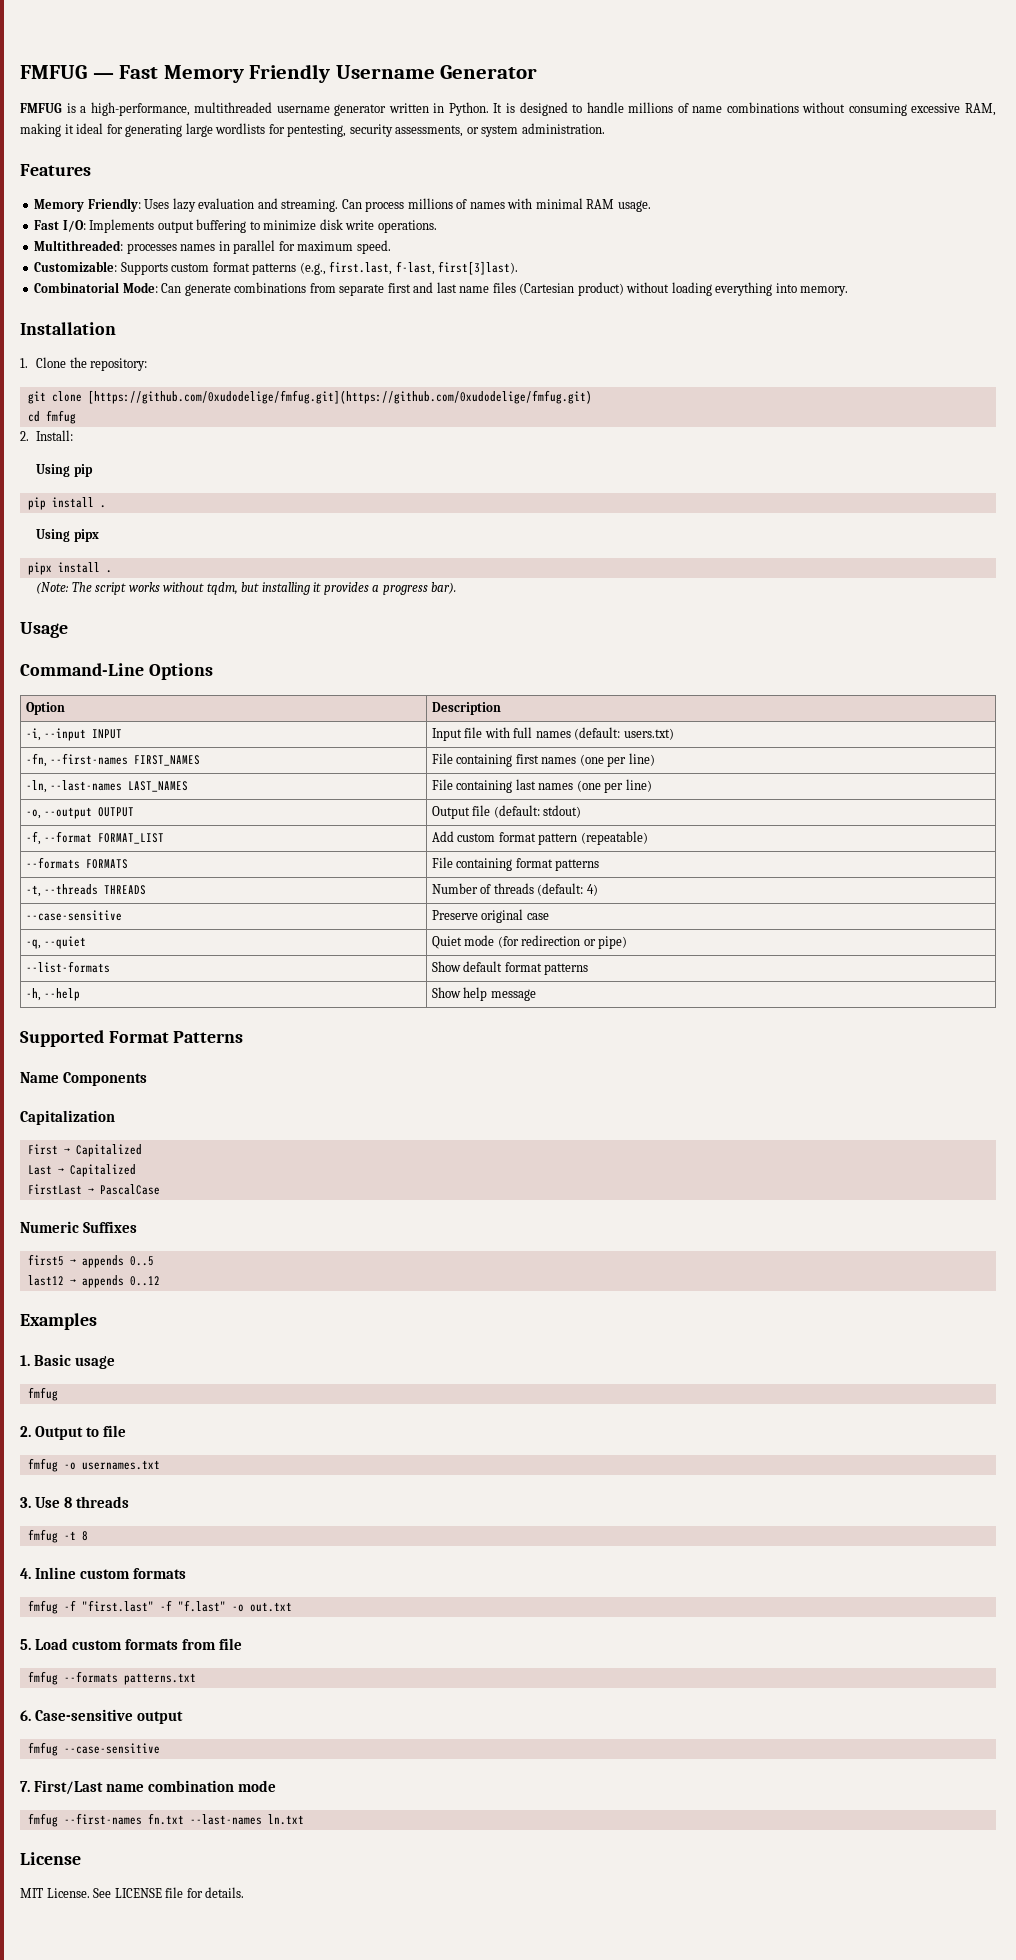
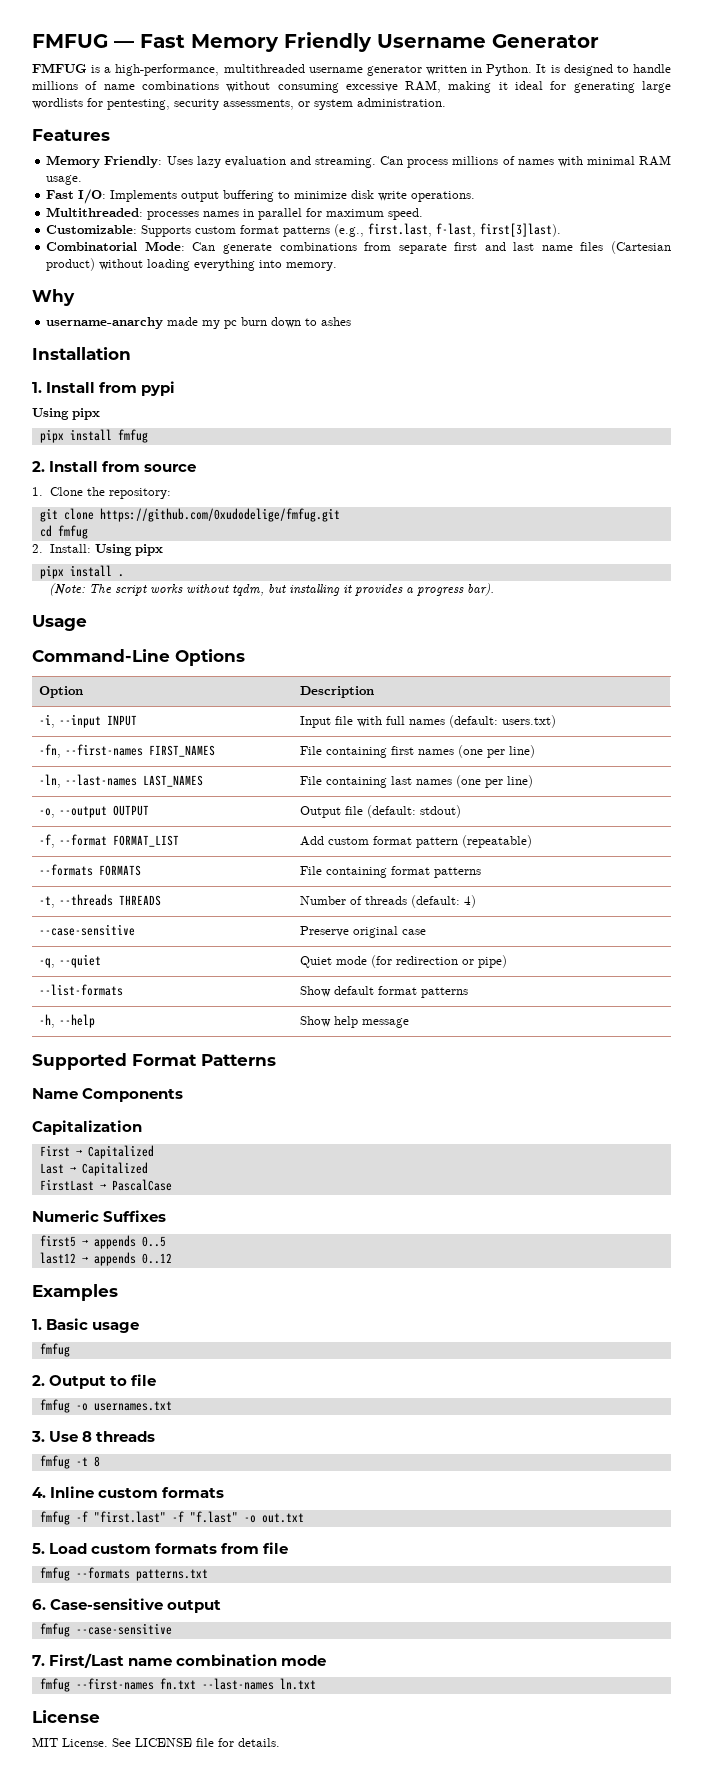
+ Why
+ username-anarchy made my pc burn down to ashes
  Installation
+ 1. Install from pypi
+ Using pipx
+ pipx install fmfug
+ 2. Install from source
- git clone [https://github.com/0xudodelige/fmfug.git](https://github.com/0xudodelige/fmfug.git)
+ git clone https://github.com/0xudodelige/fmfug.git
- 2. Install:
- Using pip
- pip install .
- Using pipx
+ 2. Install: Using pipx

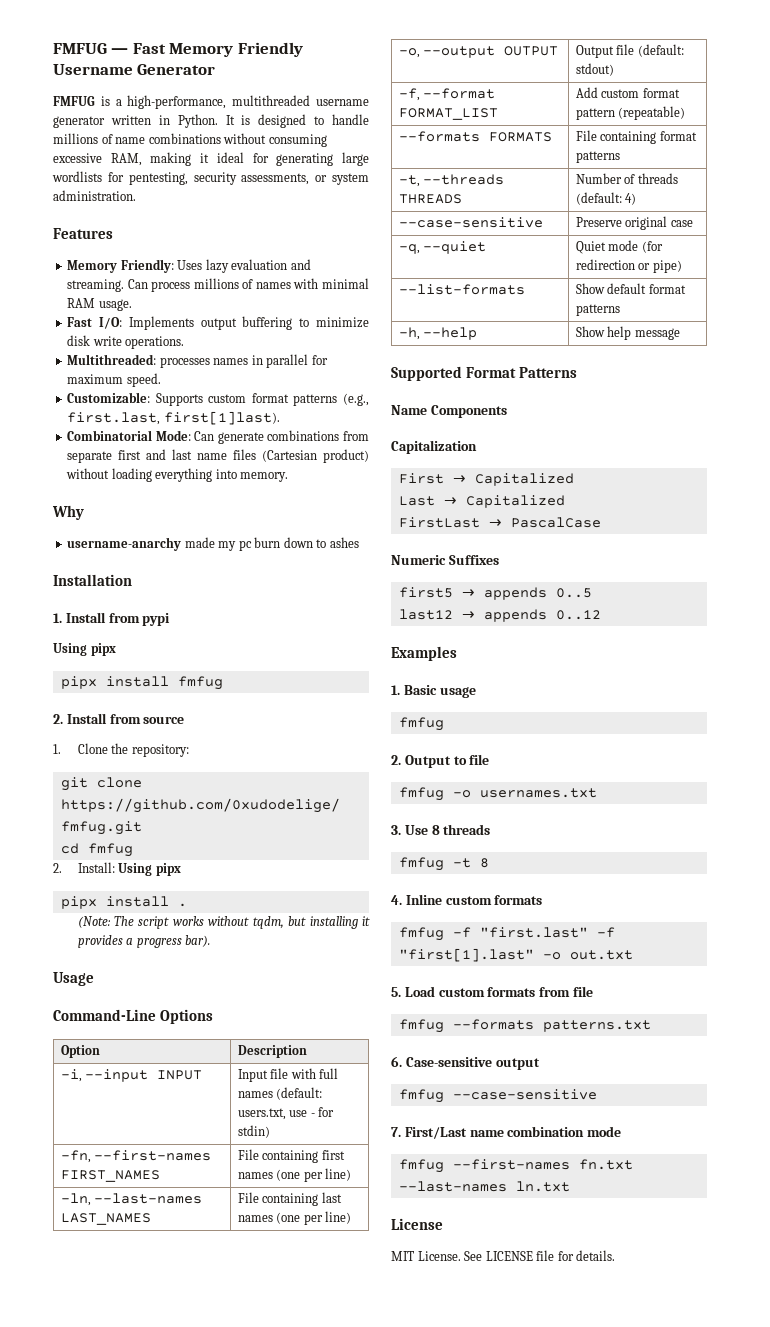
- Customizable: Supports custom format patterns (e.g., first.last, f-last, first[3]last).
+ Customizable: Supports custom format patterns (e.g., first.last, first[1]last).
- -i, --input INPUT | Input file with full names (default: users.txt)
+ -i, --input INPUT | Input file with full names (default: users.txt, use - for stdin)
- fmfug -f "first.last" -f "f.last" -o out.txt
+ fmfug -f "first.last" -f "first[1].last" -o out.txt

